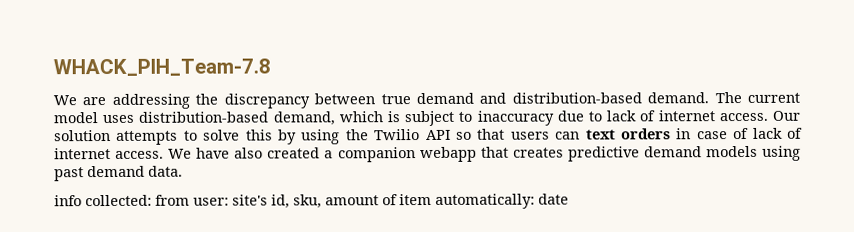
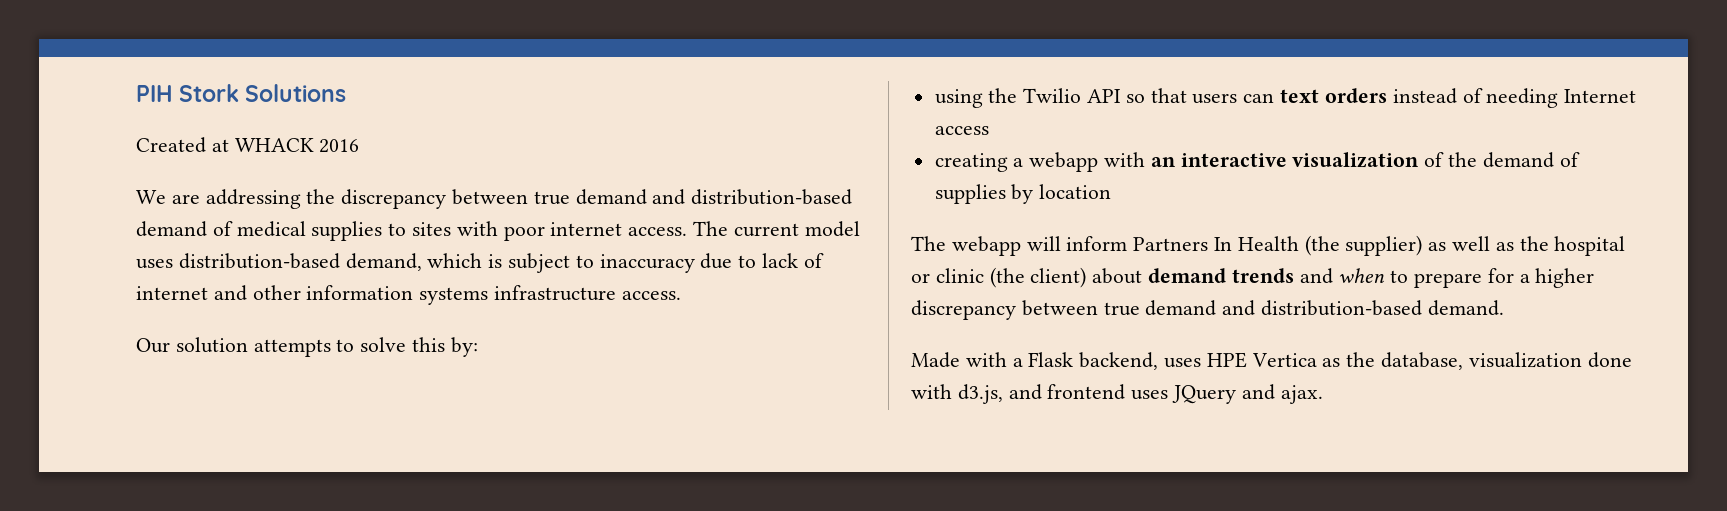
- WHACK_PIH_Team-7.8
+ PIH Stork Solutions
+ Created at WHACK 2016
- We are addressing the discrepancy between true demand and distribution-based demand.
+ We are addressing the discrepancy between true demand and distribution-based demand of medical supplies to sites with poor internet access.
- The current model uses distribution-based demand, which is subject to inaccuracy due to lack of internet access. Our solution attempts to solve this by using the Twilio API so that users can text orders in case of lack of internet access. We have also created a companion webapp that creates predictive demand models using past demand data.
- info collected: from user: site's id, sku, amount of item automatically: date
+ The current model uses distribution-based demand, which is subject to inaccuracy due to lack of internet and other information systems infrastructure access.
+ Our solution attempts to solve this by:
+ using the Twilio API so that users can text orders instead of needing Internet access
+ creating a webapp with an interactive visualization of the demand of supplies by location
+ The webapp will inform Partners In Health (the supplier) as well as the hospital or clinic (the client) about demand trends and when to prepare for a higher discrepancy between true demand and distribution-based demand.
+ Made with a Flask backend, uses HPE Vertica as the database, visualization done with d3.js, and frontend uses JQuery and ajax.

